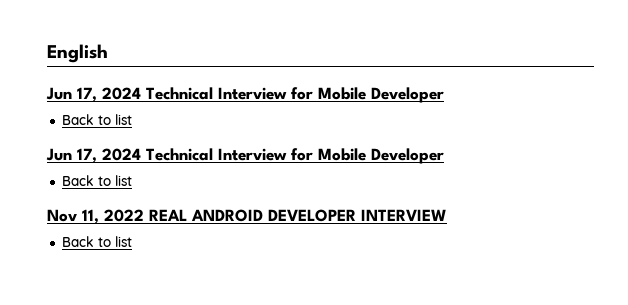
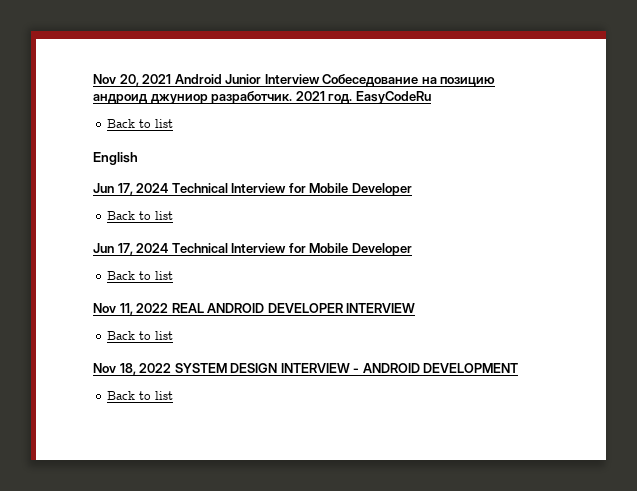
+ Nov 20, 2021 Android Junior Interview Собеседование на позицию андроид джуниор разработчик. 2021 год. EasyCodeRu
+ Back to list
+ Nov 18, 2022 SYSTEM DESIGN INTERVIEW - ANDROID DEVELOPMENT
+ Back to list

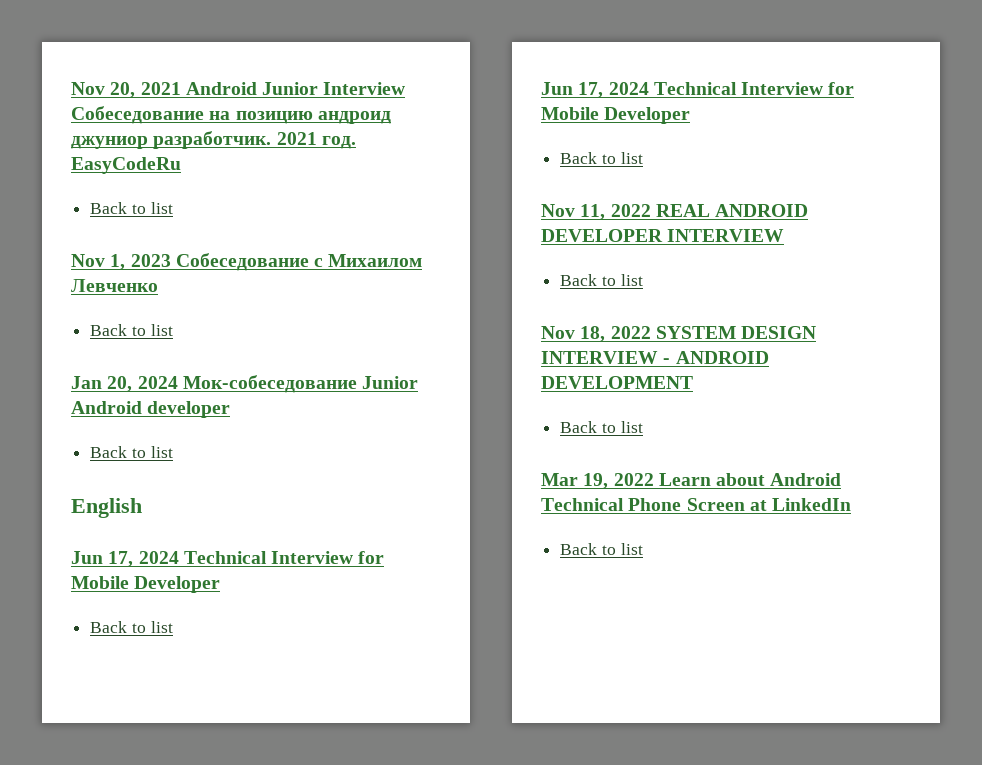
+ Nov 1, 2023 Собеседование с Михаилом Левченко
+ Back to list
+ Jan 20, 2024 Мок-собеседование Junior Android developer
+ Back to list
+ Mar 19, 2022 Learn about Android Technical Phone Screen at LinkedIn
+ Back to list

